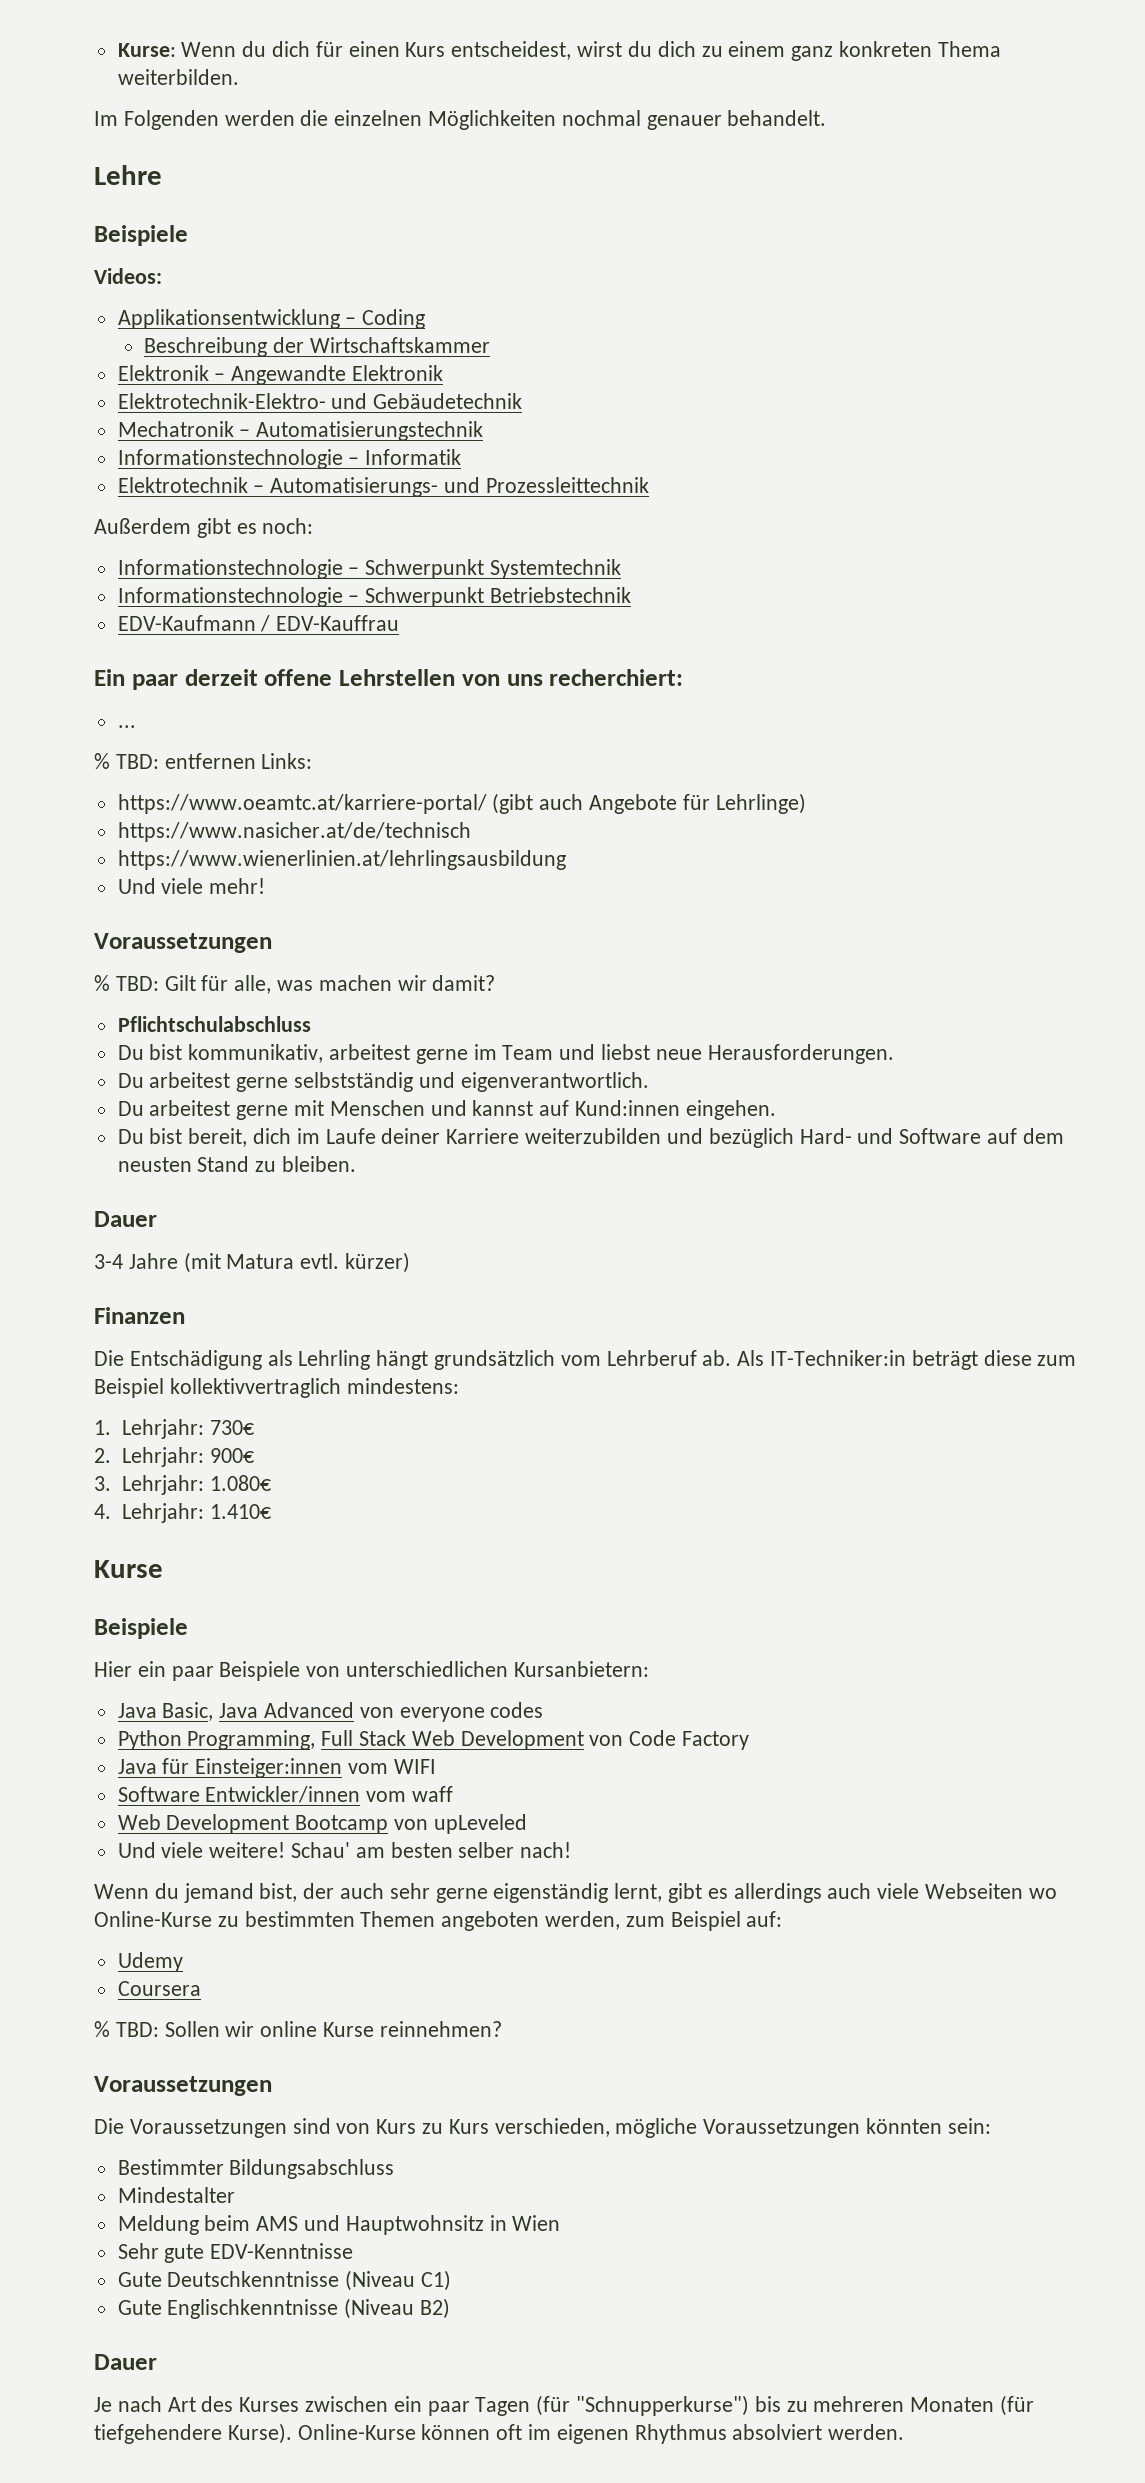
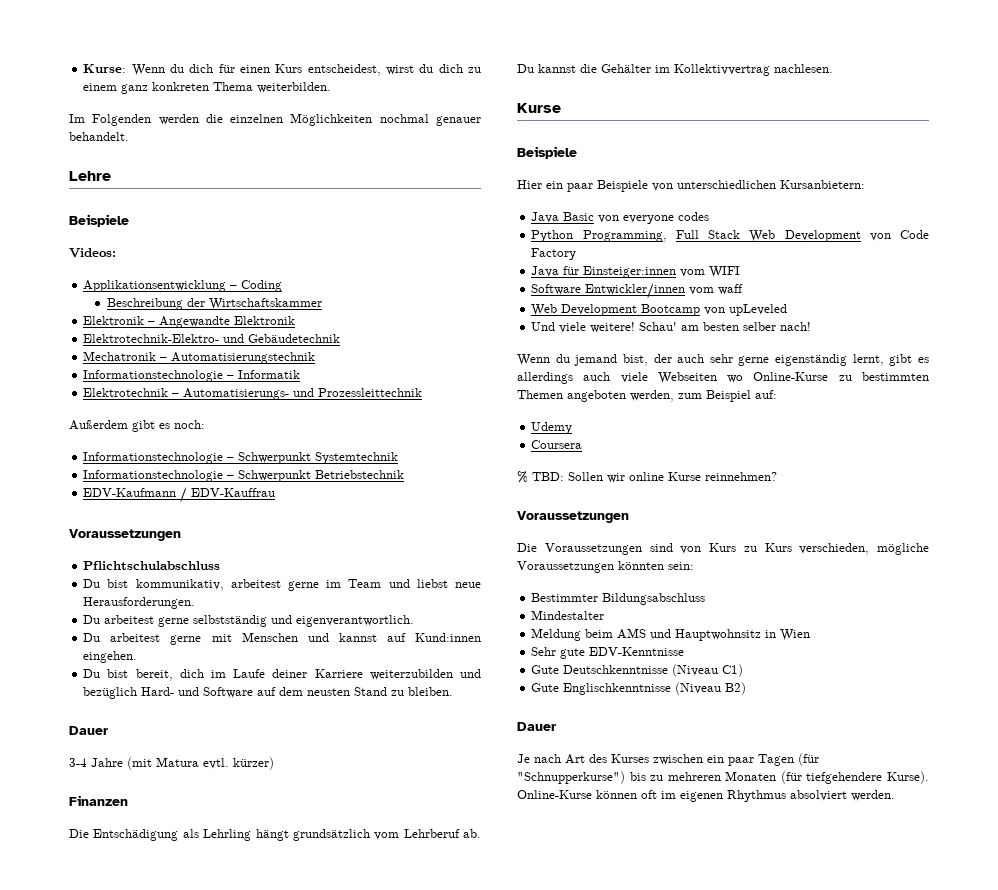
  EDV-Kaufmann / EDV-Kauffrau
- Ein paar derzeit offene Lehrstellen von uns recherchiert:
- ...
- % TBD: entfernen Links:
- https://www.oeamtc.at/karriere-portal/ (gibt auch Angebote für Lehrlinge)
- https://www.nasicher.at/de/technisch
- https://www.wienerlinien.at/lehrlingsausbildung
- Und viele mehr!
  Voraussetzungen
- % TBD: Gilt für alle, was machen wir damit?
- Als IT-Techniker:in beträgt diese zum Beispiel kollektivvertraglich mindestens:
- 1. Lehrjahr: 730€
- 2. Lehrjahr: 900€
- 3. Lehrjahr: 1.080€
- 4. Lehrjahr: 1.410€
+ Du kannst die Gehälter im Kollektivvertrag nachlesen.
- Java Basic, Java Advanced von everyone codes
+ Java Basic von everyone codes

